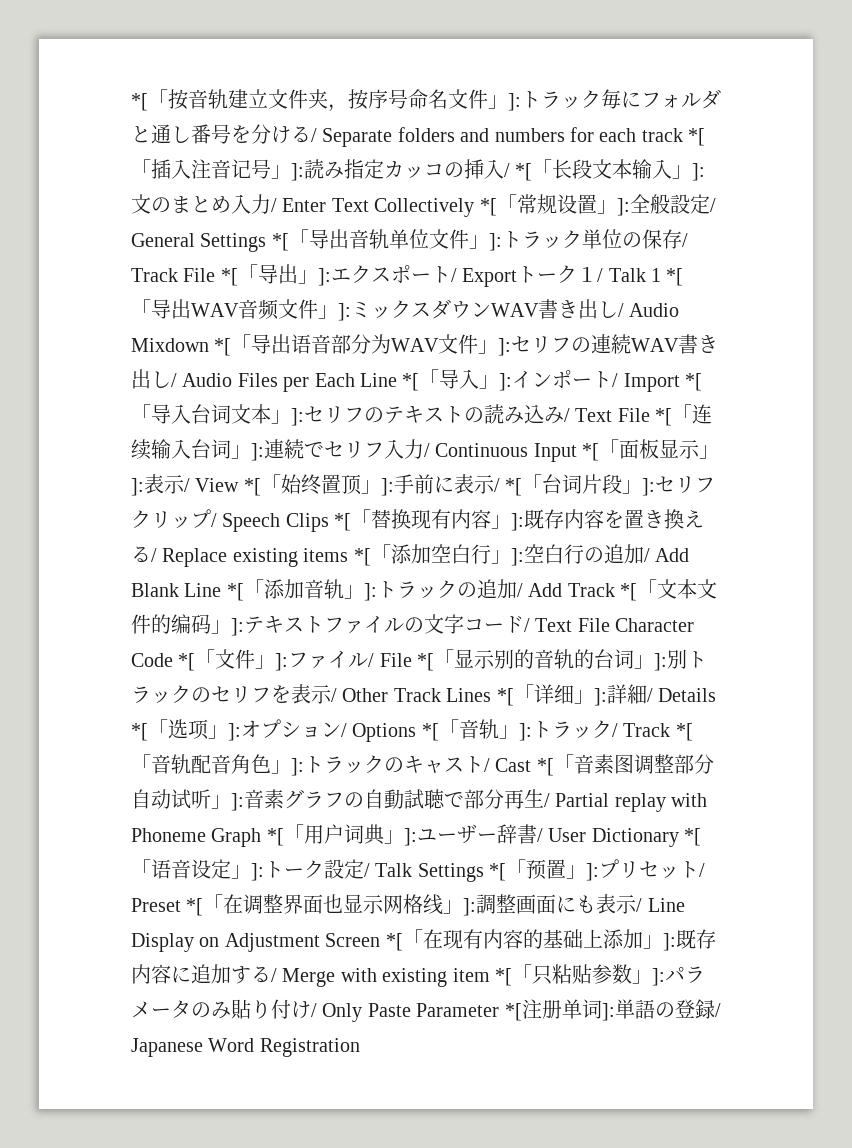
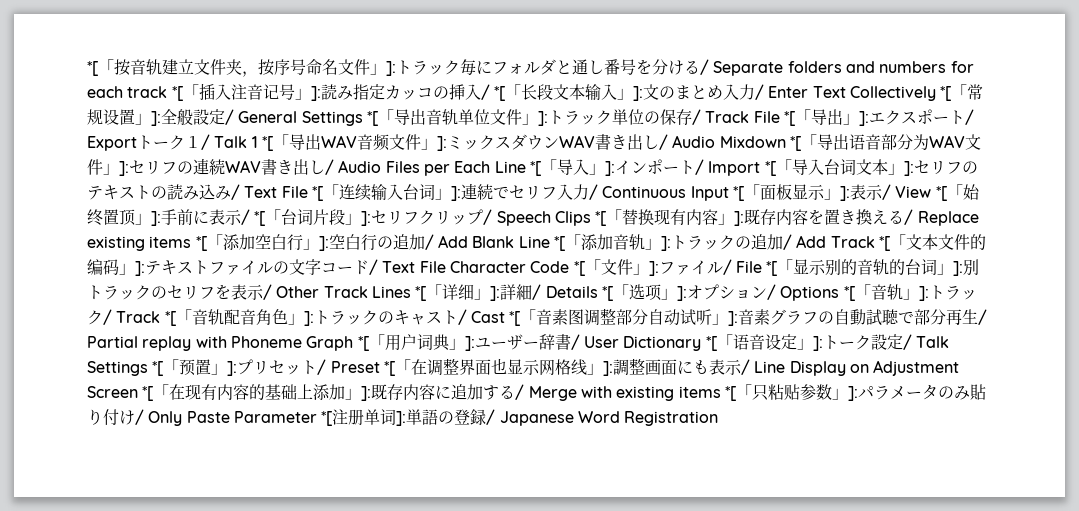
- 既存内容に追加する/ Merge with existing item *[「只粘贴参数」]:
+ 既存内容に追加する/ Merge with existing items *[「只粘贴参数」]:

